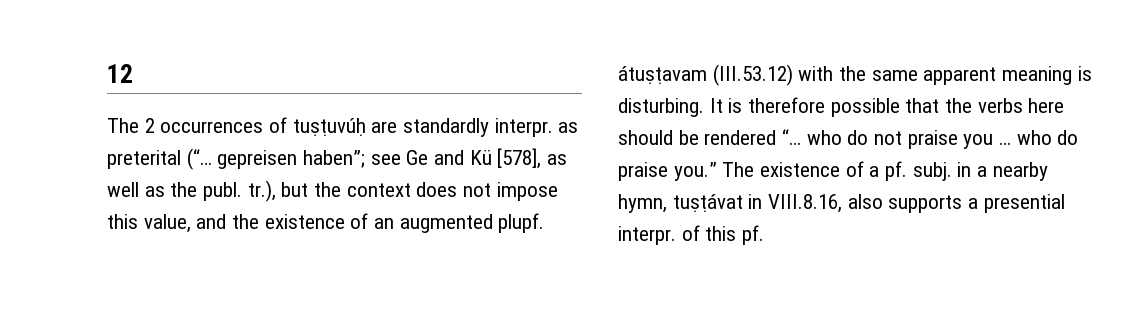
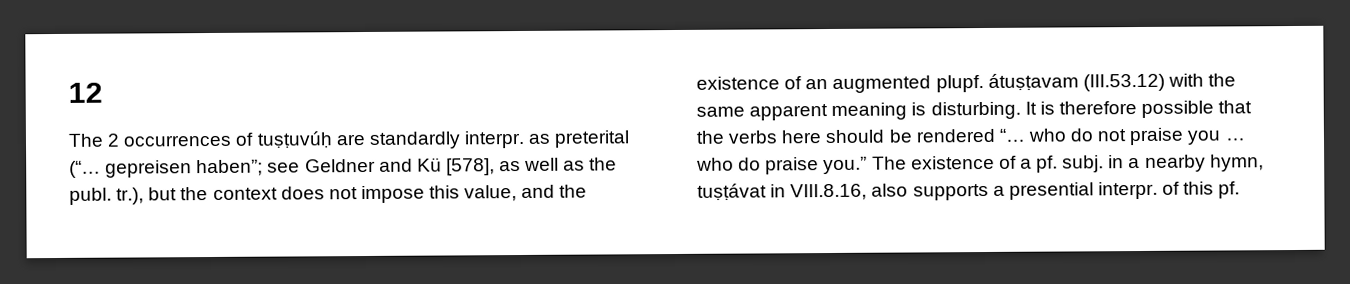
- The 2 occurrences of tuṣṭuvúḥ are standardly interpr. as preterital (“… gepreisen haben”; see Ge and Kü [578], as well as the publ. tr.), but the context does not impose this value, and the existence of an augmented plupf. átuṣṭavam (III.53.12) with the same apparent meaning is disturbing.
+ The 2 occurrences of tuṣṭuvúḥ are standardly interpr. as preterital (“… gepreisen haben”; see Geldner and Kü [578], as well as the publ. tr.), but the context does not impose this value, and the existence of an augmented plupf. átuṣṭavam (III.53.12) with the same apparent meaning is disturbing.

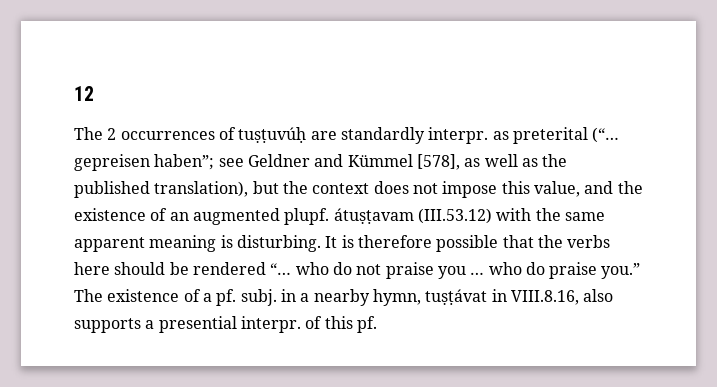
- The 2 occurrences of tuṣṭuvúḥ are standardly interpr. as preterital (“… gepreisen haben”; see Geldner and Kü [578], as well as the publ. tr.), but the context does not impose this value, and the existence of an augmented plupf. átuṣṭavam (III.53.12) with the same apparent meaning is disturbing.
+ The 2 occurrences of tuṣṭuvúḥ are standardly interpr. as preterital (“… gepreisen haben”; see Geldner and Kümmel [578], as well as the published translation), but the context does not impose this value, and the existence of an augmented plupf. átuṣṭavam (III.53.12) with the same apparent meaning is disturbing.

